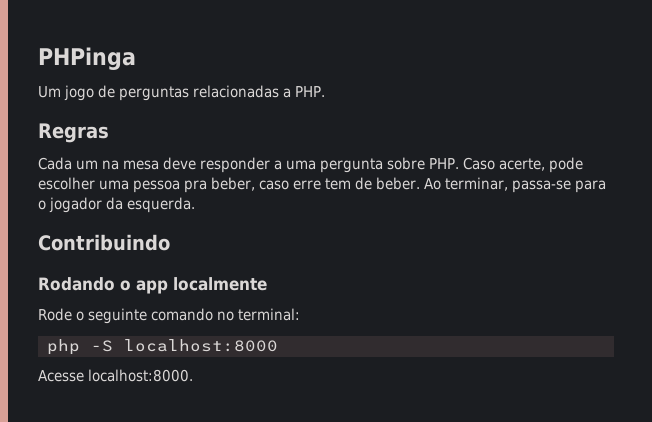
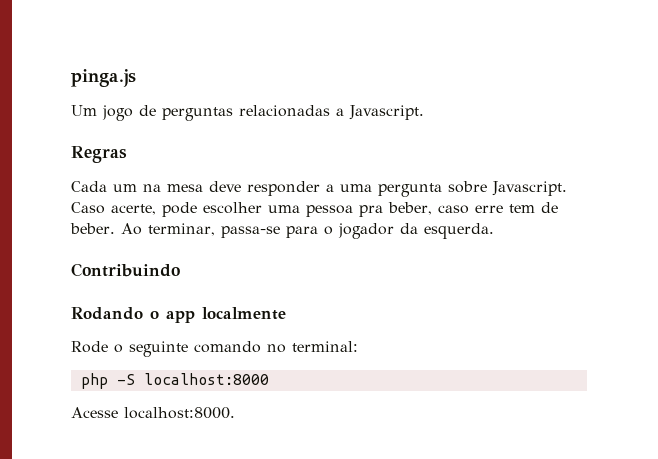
- PHPinga
+ pinga.js
- Um jogo de perguntas relacionadas a PHP.
+ Um jogo de perguntas relacionadas a Javascript.
- Cada um na mesa deve responder a uma pergunta sobre PHP. Caso acerte, pode escolher uma pessoa pra beber, caso erre tem de beber.
+ Cada um na mesa deve responder a uma pergunta sobre Javascript. Caso acerte, pode escolher uma pessoa pra beber, caso erre tem de beber.

